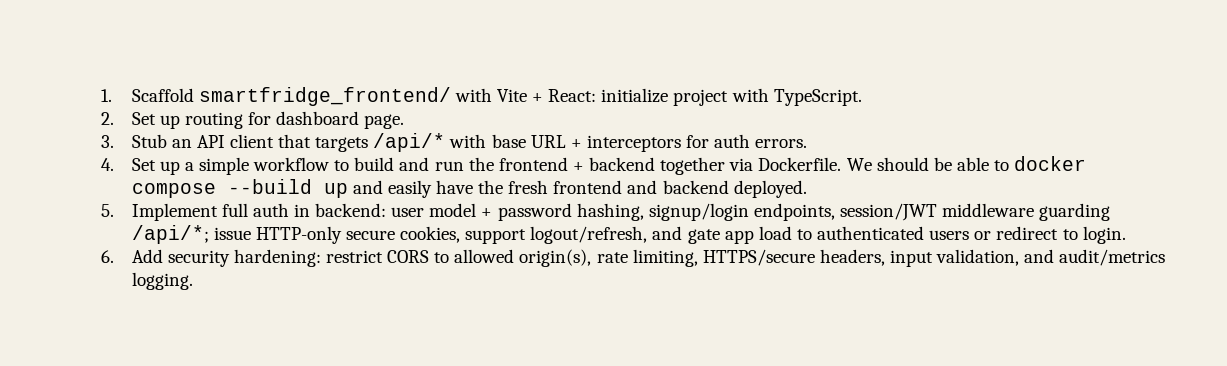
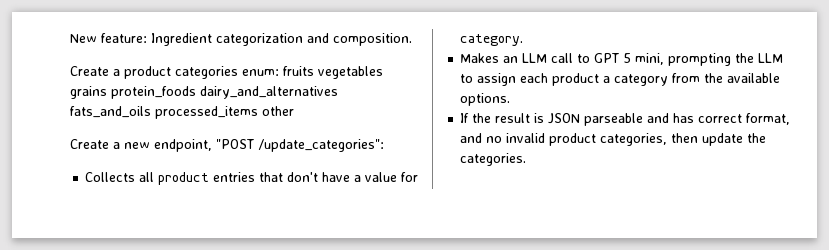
- 1. Scaffold smartfridge_frontend/ with Vite + React: initialize project with TypeScript.
- 2. Set up routing for dashboard page.
- 3. Stub an API client that targets /api/* with base URL + interceptors for auth errors.
- 4. Set up a simple workflow to build and run the frontend + backend together via Dockerfile. We should be able to docker compose --build up and easily have the fresh frontend and backend deployed.
- 5. Implement full auth in backend: user model + password hashing, signup/login endpoints, session/JWT middleware guarding /api/*; issue HTTP-only secure cookies, support logout/refresh, and gate app load to authenticated users or redirect to login.
- 6. Add security hardening: restrict CORS to allowed origin(s), rate limiting, HTTPS/secure headers, input validation, and audit/metrics logging.
+ New feature: Ingredient categorization and composition.
+ Create a product categories enum: fruits vegetables grains protein_foods dairy_and_alternatives fats_and_oils processed_items other
+ Create a new endpoint, "POST /update_categories":
+ Collects all product entries that don't have a value for category.
+ Makes an LLM call to GPT 5 mini, prompting the LLM to assign each product a category from the available options.
+ If the result is JSON parseable and has correct format, and no invalid product categories, then update the categories.

